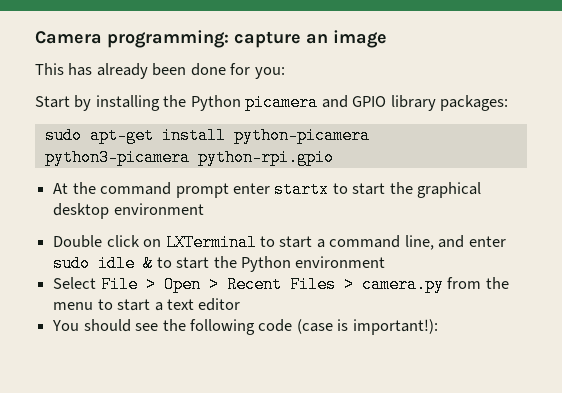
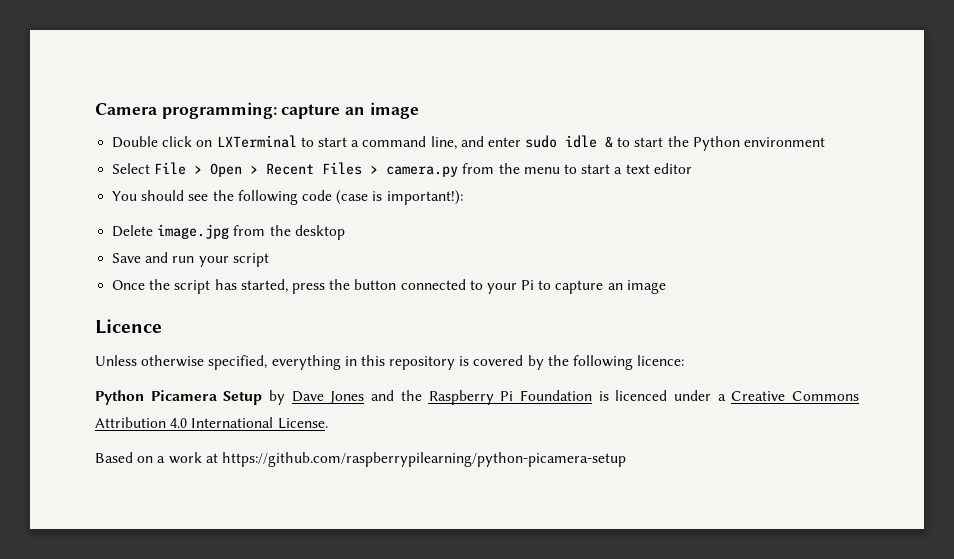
- This has already been done for you:
- Start by installing the Python picamera and GPIO library packages:
- sudo apt-get install python-picamera python3-picamera python-rpi.gpio
- At the command prompt enter startx to start the graphical desktop environment
+ Delete image.jpg from the desktop
+ Save and run your script
+ Once the script has started, press the button connected to your Pi to capture an image
+ Licence
+ Unless otherwise specified, everything in this repository is covered by the following licence:
+ Python Picamera Setup by Dave Jones and the Raspberry Pi Foundation is licenced under a Creative Commons Attribution 4.0 International License.
+ Based on a work at https://github.com/raspberrypilearning/python-picamera-setup

